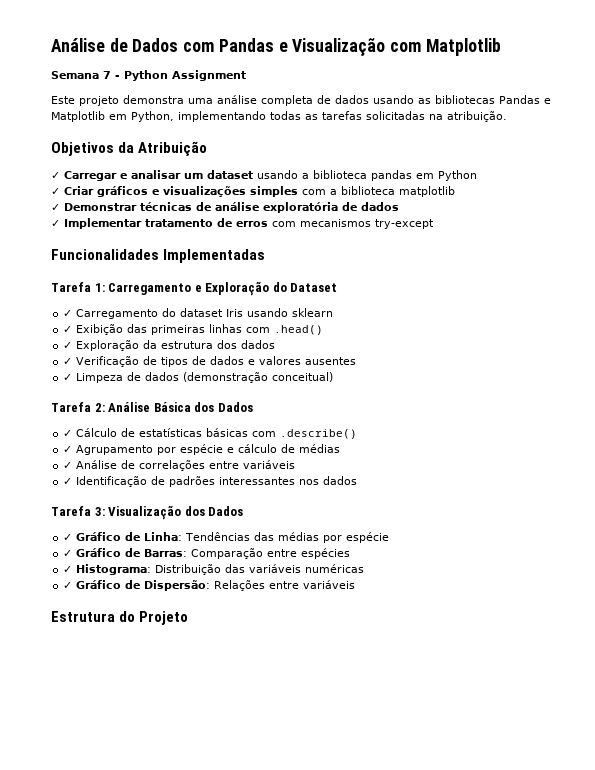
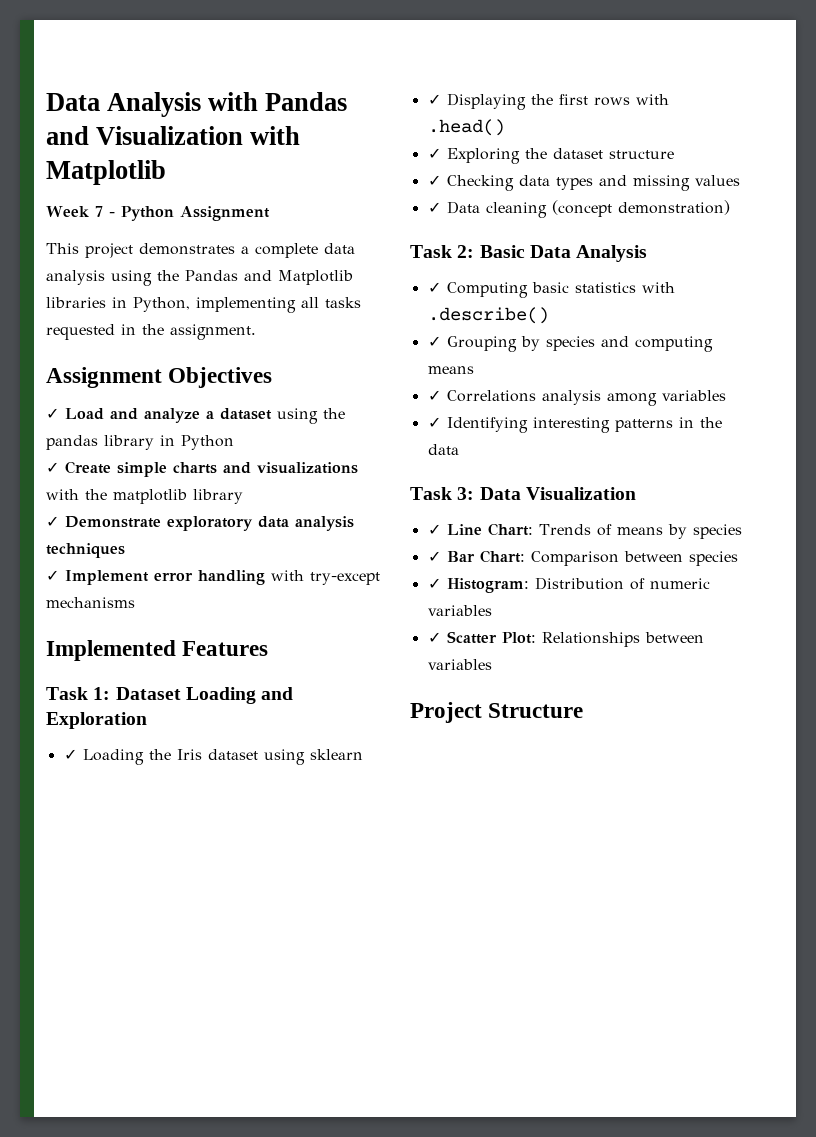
- Análise de Dados com Pandas e Visualização com Matplotlib
+ Data Analysis with Pandas and Visualization with Matplotlib
- Semana 7 - Python Assignment
+ Week 7 - Python Assignment
- Este projeto demonstra uma análise completa de dados usando as bibliotecas Pandas e Matplotlib em Python, implementando todas as tarefas solicitadas na atribuição.
- Objetivos da Atribuição
- ✓ Carregar e analisar um dataset usando a biblioteca pandas em Python
- ✓ Criar gráficos e visualizações simples com a biblioteca matplotlib
- ✓ Demonstrar técnicas de análise exploratória de dados
- ✓ Implementar tratamento de erros com mecanismos try-except
- Funcionalidades Implementadas
- Tarefa 1: Carregamento e Exploração do Dataset
- ✓ Carregamento do dataset Iris usando sklearn
- ✓ Exibição das primeiras linhas com .head()
- ✓ Exploração da estrutura dos dados
- ✓ Verificação de tipos de dados e valores ausentes
- ✓ Limpeza de dados (demonstração conceitual)
- Tarefa 2: Análise Básica dos Dados
- ✓ Cálculo de estatísticas básicas com .describe()
- ✓ Agrupamento por espécie e cálculo de médias
- ✓ Análise de correlações entre variáveis
- ✓ Identificação de padrões interessantes nos dados
- Tarefa 3: Visualização dos Dados
- ✓ Gráfico de Linha: Tendências das médias por espécie
- ✓ Gráfico de Barras: Comparação entre espécies
- ✓ Histograma: Distribuição das variáveis numéricas
- ✓ Gráfico de Dispersão: Relações entre variáveis
- Estrutura do Projeto
+ This project demonstrates a complete data analysis using the Pandas and Matplotlib libraries in Python, implementing all tasks requested in the assignment.
+ Assignment Objectives
+ ✓ Load and analyze a dataset using the pandas library in Python
+ ✓ Create simple charts and visualizations with the matplotlib library
+ ✓ Demonstrate exploratory data analysis techniques
+ ✓ Implement error handling with try-except mechanisms
+ Implemented Features
+ Task 1: Dataset Loading and Exploration
+ ✓ Loading the Iris dataset using sklearn
+ ✓ Displaying the first rows with .head()
+ ✓ Exploring the dataset structure
+ ✓ Checking data types and missing values
+ ✓ Data cleaning (concept demonstration)
+ Task 2: Basic Data Analysis
+ ✓ Computing basic statistics with .describe()
+ ✓ Grouping by species and computing means
+ ✓ Correlations analysis among variables
+ ✓ Identifying interesting patterns in the data
+ Task 3: Data Visualization
+ ✓ Line Chart: Trends of means by species
+ ✓ Bar Chart: Comparison between species
+ ✓ Histogram: Distribution of numeric variables
+ ✓ Scatter Plot: Relationships between variables
+ Project Structure

